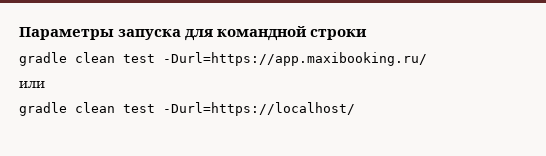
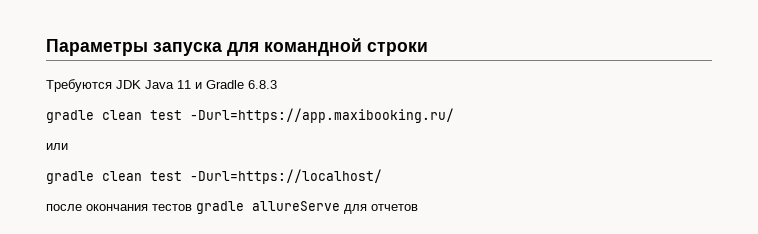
+ Требуются JDK Java 11 и Gradle 6.8.3
+ после окончания тестов gradle allureServe для отчетов

